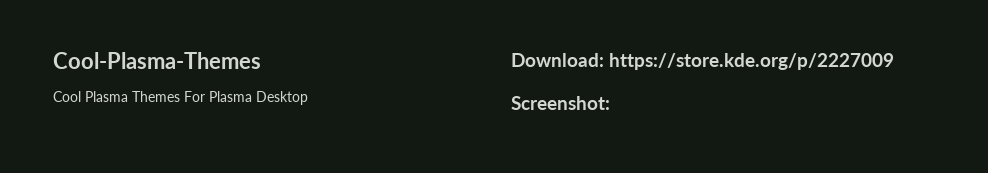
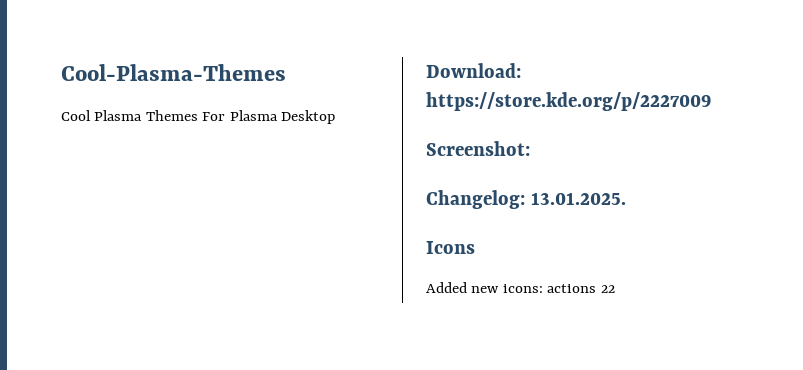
+ Changelog: 13.01.2025.
+ Icons
+ Added new icons: actions 22

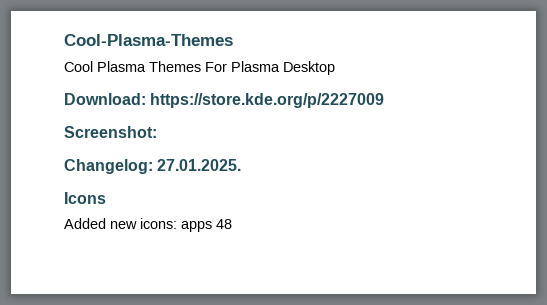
- Changelog: 13.01.2025.
+ Changelog: 27.01.2025.
- Added new icons: actions 22
+ Added new icons: apps 48

